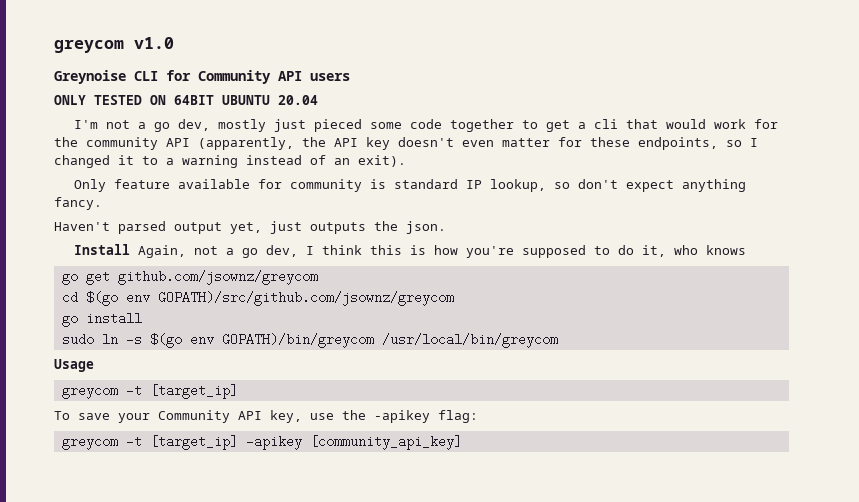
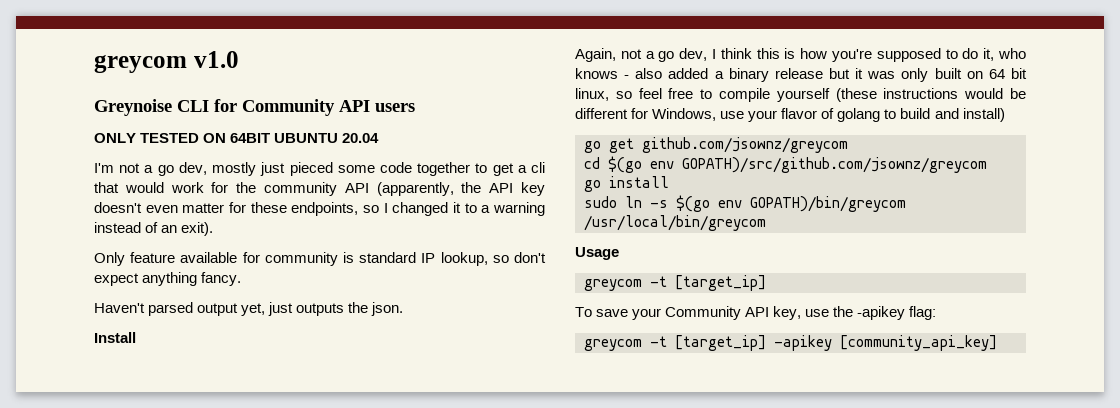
- Install Again, not a go dev, I think this is how you're supposed to do it, who knows
+ Install
+ Again, not a go dev, I think this is how you're supposed to do it, who knows - also added a binary release but it was only built on 64 bit linux, so feel free to compile yourself (these instructions would be different for Windows, use your flavor of golang to build and install)

